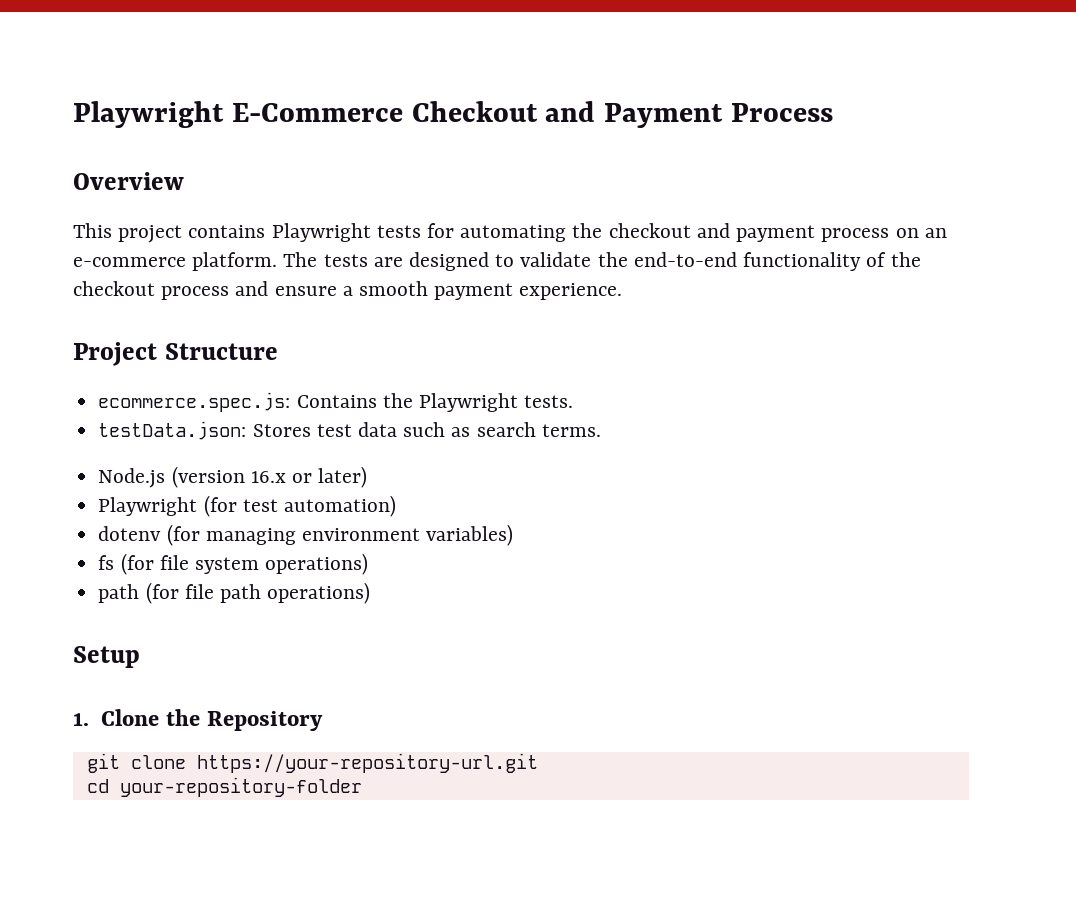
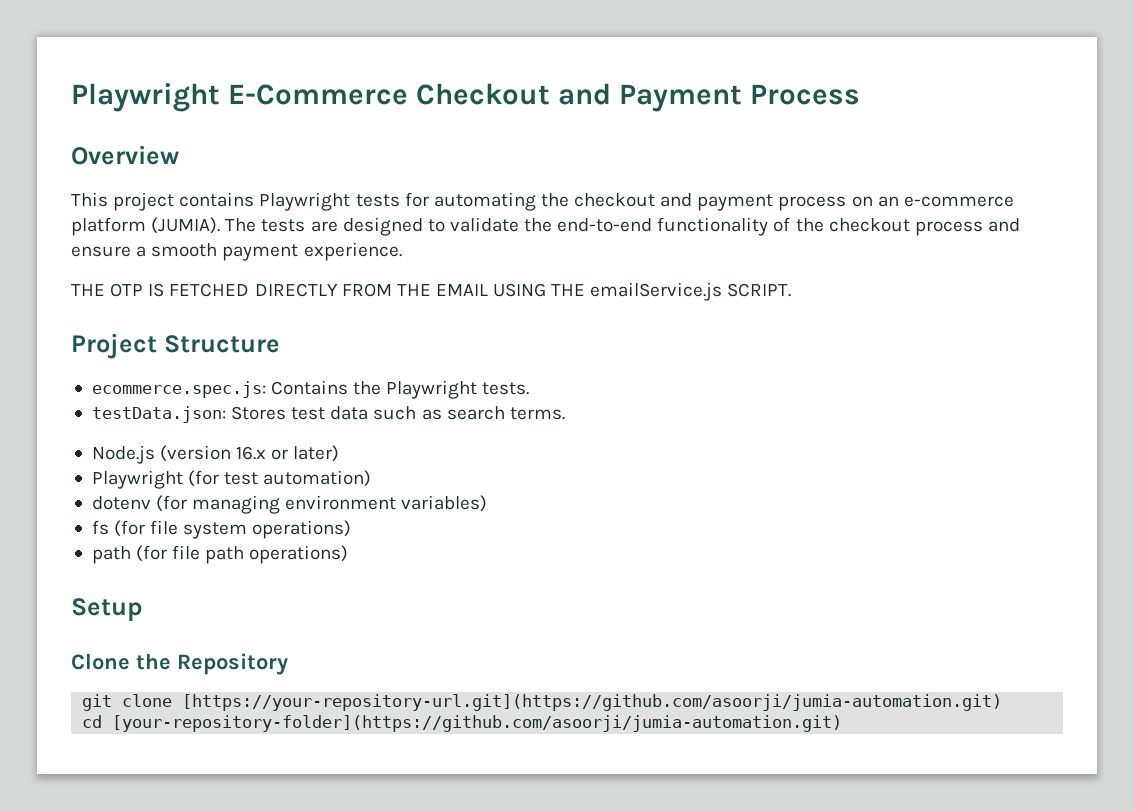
- This project contains Playwright tests for automating the checkout and payment process on an e-commerce platform.
+ This project contains Playwright tests for automating the checkout and payment process on an e-commerce platform (JUMIA).
+ THE OTP IS FETCHED DIRECTLY FROM THE EMAIL USING THE emailService.js SCRIPT.
- 1. Clone the Repository
+ Clone the Repository
- git clone https://your-repository-url.git
+ git clone [https://your-repository-url.git](https://github.com/asoorji/jumia-automation.git)
- cd your-repository-folder
+ cd [your-repository-folder](https://github.com/asoorji/jumia-automation.git)

